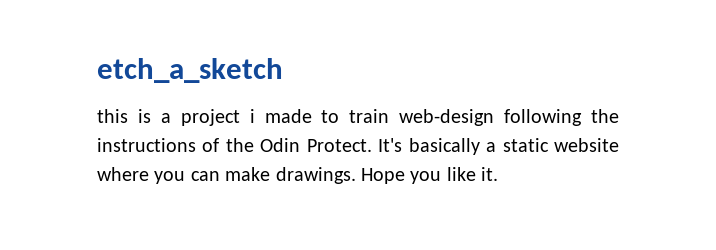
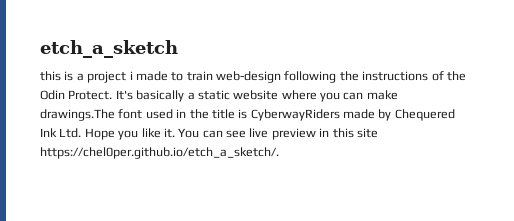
- It's basically a static website where you can make drawings. Hope you like it.
+ It's basically a static website where you can make drawings.The font used in the title is CyberwayRiders made by Chequered Ink Ltd. Hope you like it. You can see live preview in this site https://chel0per.github.io/etch_a_sketch/.

